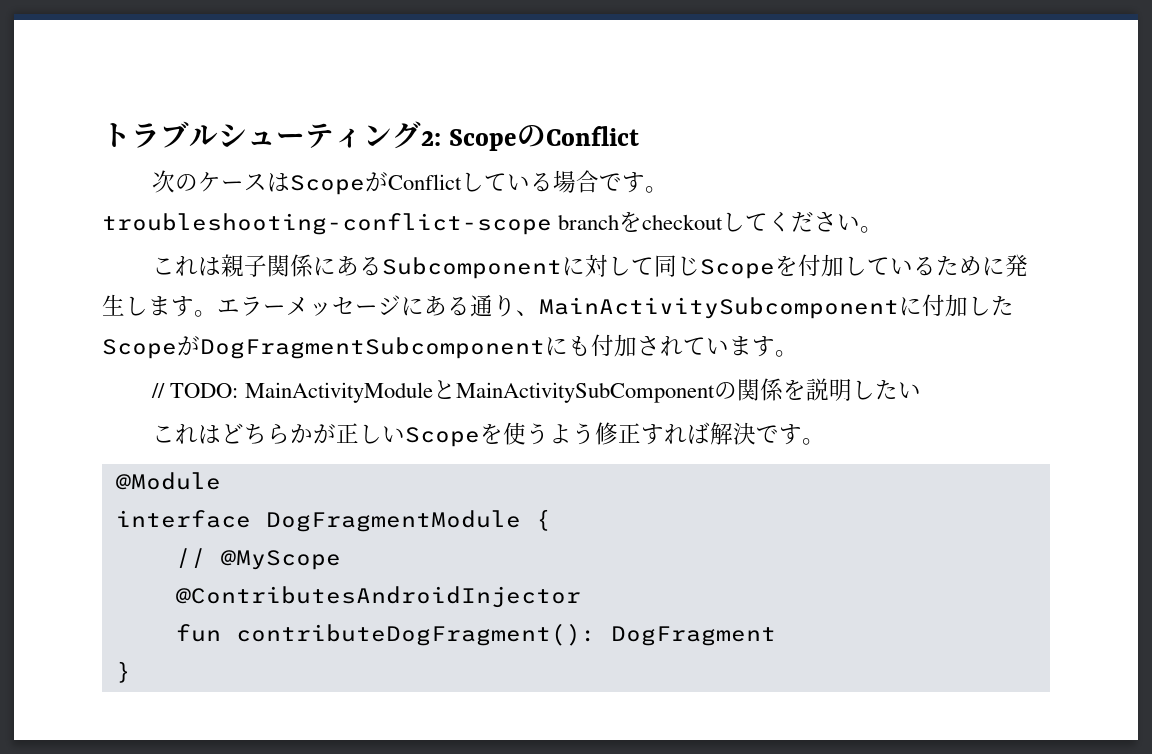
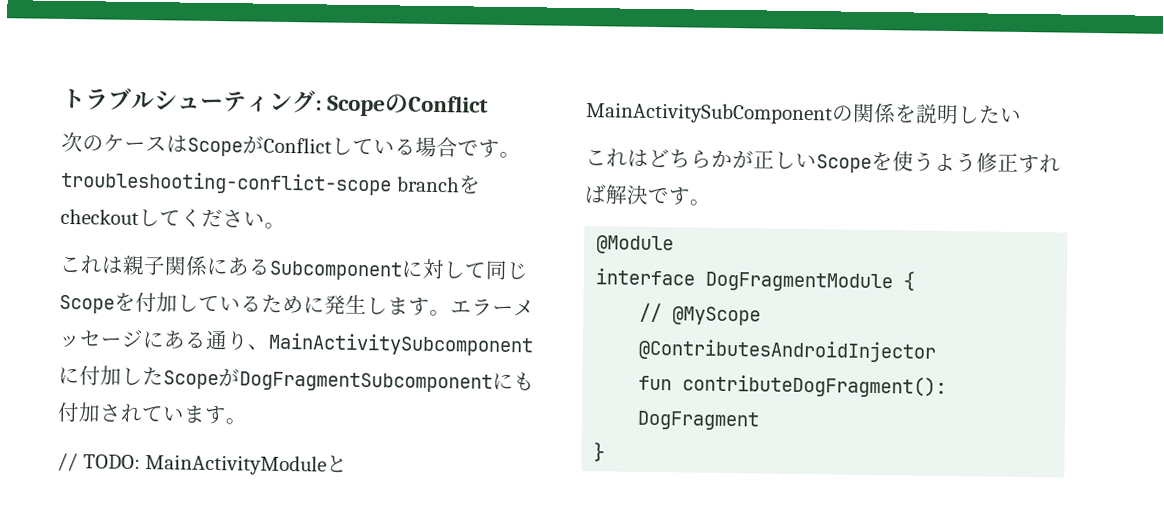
- トラブルシューティング2: ScopeのConflict
+ トラブルシューティング: ScopeのConflict

